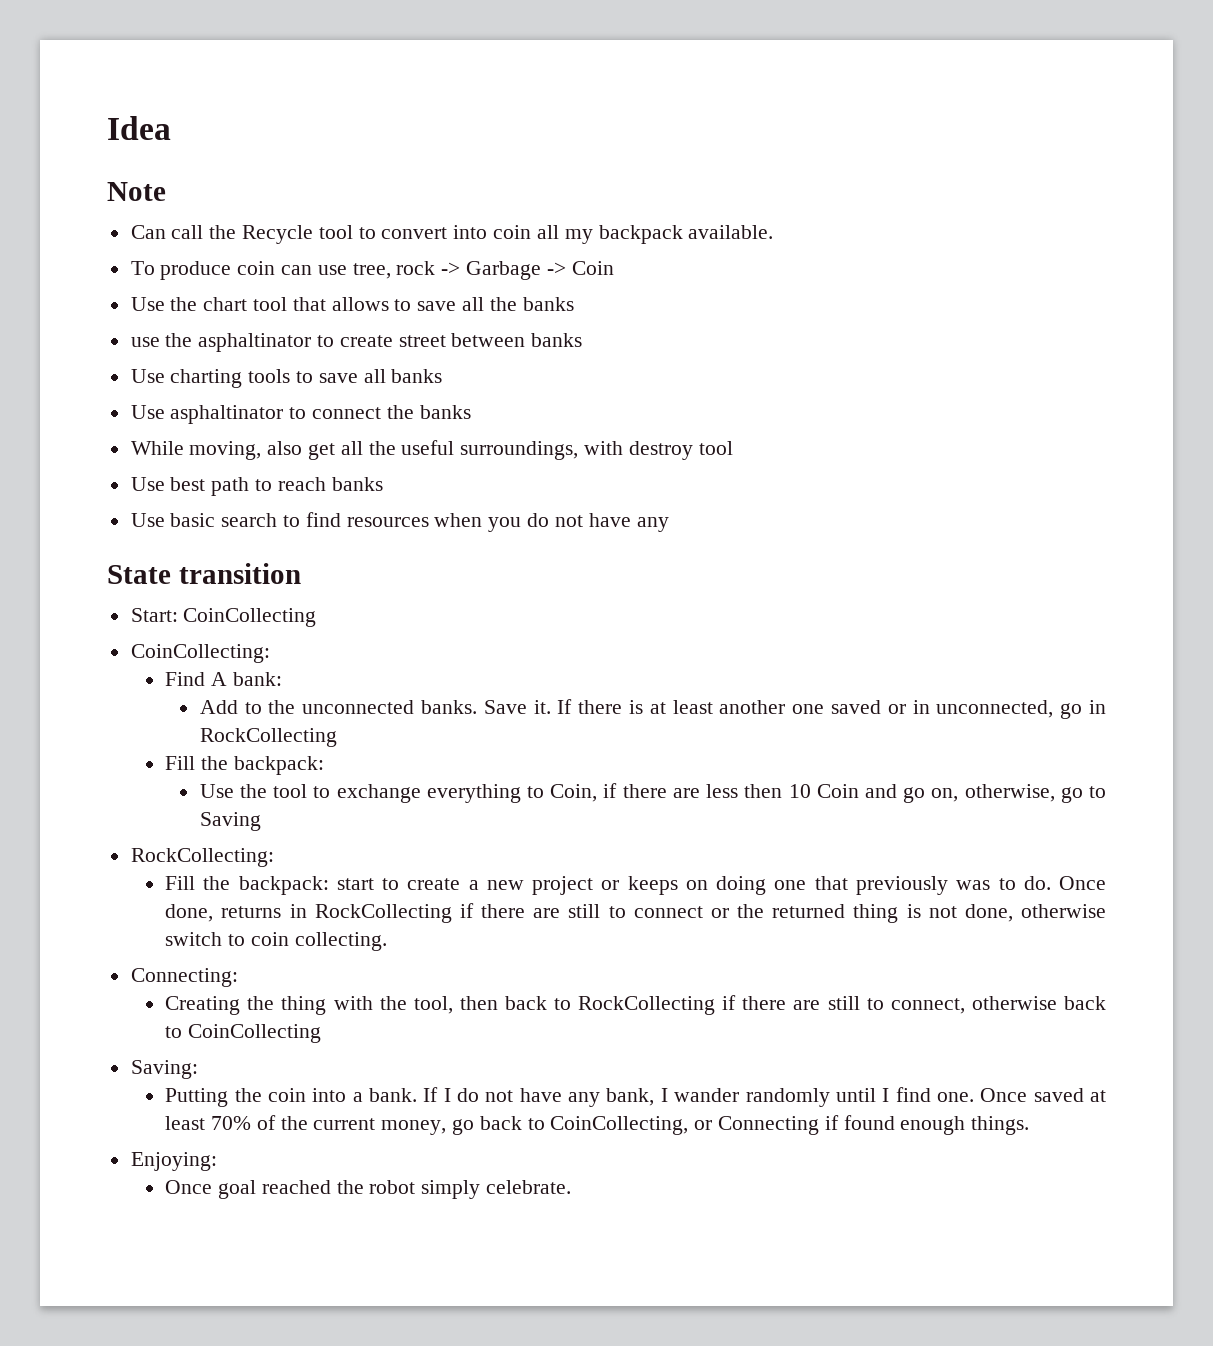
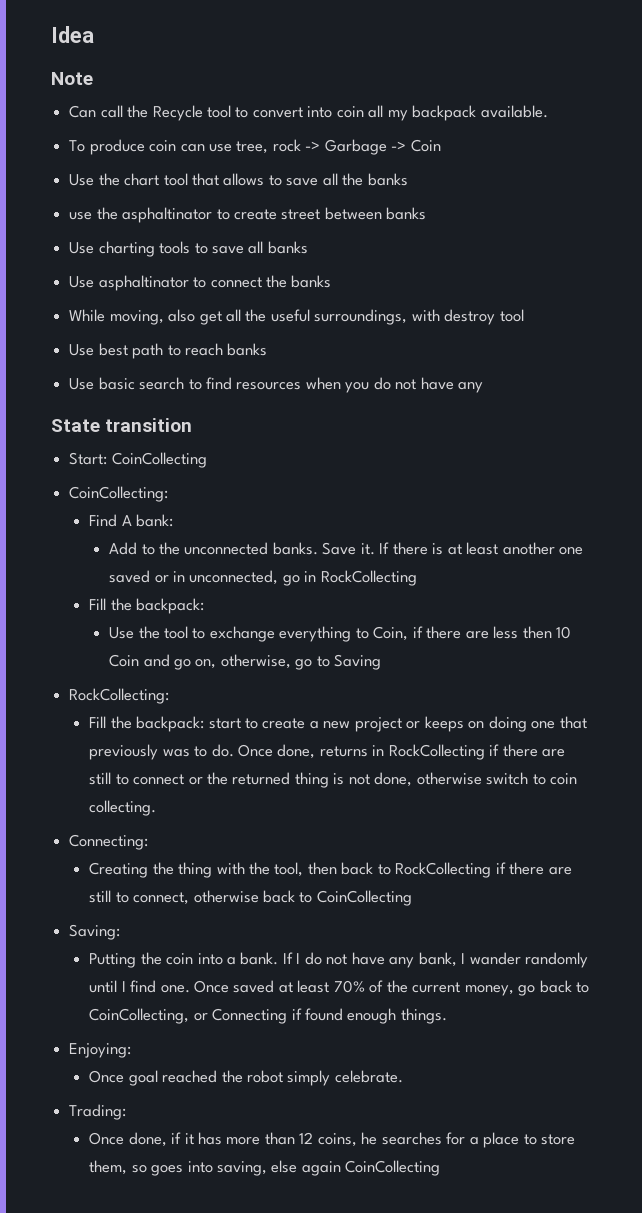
+ Trading:
+ Once done, if it has more than 12 coins, he searches for a place to store them, so goes into saving, else again CoinCollecting

